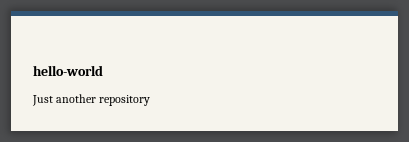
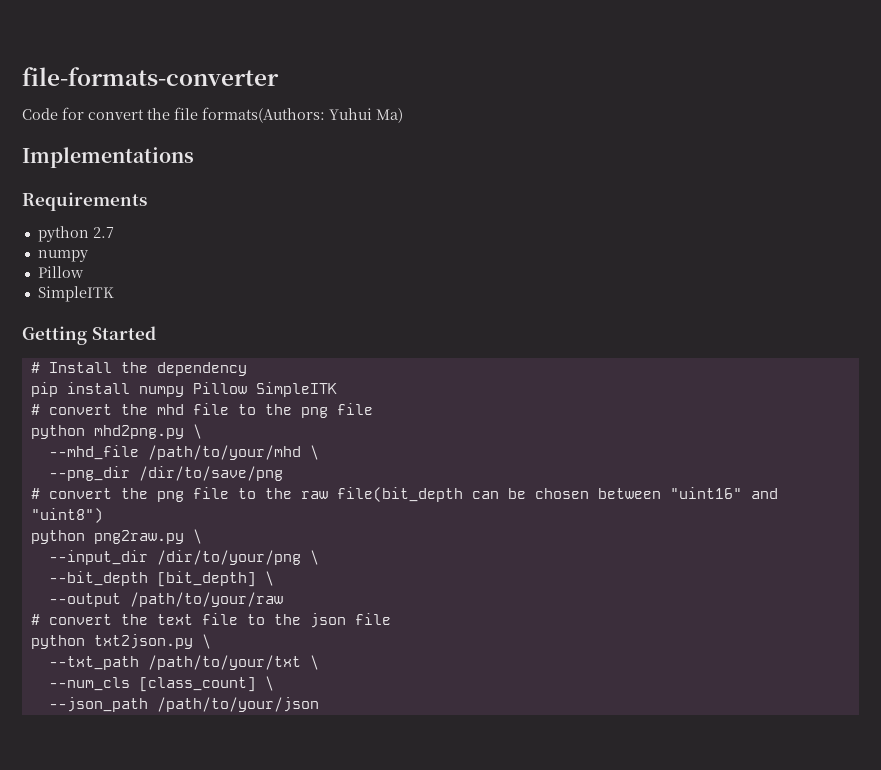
- hello-world
- Just another repository
+ file-formats-converter
+ Code for convert the file formats(Authors: Yuhui Ma)
+ Implementations
+ Requirements
+ python 2.7
+ numpy
+ Pillow
+ SimpleITK
+ Getting Started
+ # Install the dependency
+ pip install numpy Pillow SimpleITK
+ # convert the mhd file to the png file
+ python mhd2png.py \
+ --mhd_file /path/to/your/mhd \
+ --png_dir /dir/to/save/png
+ # convert the png file to the raw file(bit_depth can be chosen between "uint16" and "uint8")
+ python png2raw.py \
+ --input_dir /dir/to/your/png \
+ --bit_depth [bit_depth] \
+ --output /path/to/your/raw
+ # convert the text file to the json file
+ python txt2json.py \
+ --txt_path /path/to/your/txt \
+ --num_cls [class_count] \
+ --json_path /path/to/your/json

